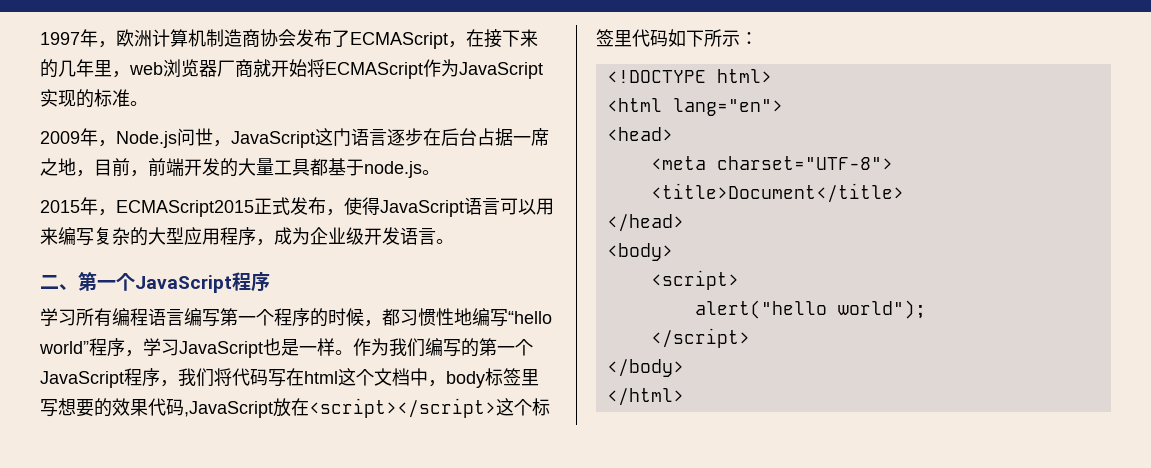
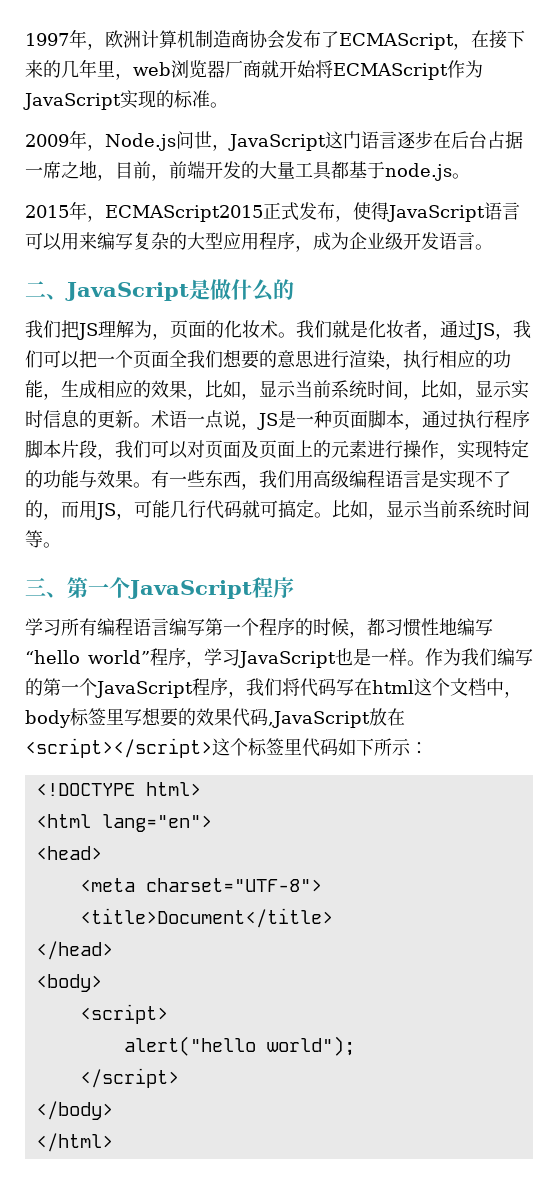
- 二、第一个JavaScript程序
+ 二、JavaScript是做什么的
+ 我们把JS理解为，页面的化妆术。我们就是化妆者，通过JS，我们可以把一个页面全我们想要的意思进行渲染，执行相应的功能，生成相应的效果，比如，显示当前系统时间，比如，显示实时信息的更新。术语一点说，JS是一种页面脚本，通过执行程序脚本片段，我们可以对页面及页面上的元素进行操作，实现特定的功能与效果。有一些东西，我们用高级编程语言是实现不了的，而用JS，可能几行代码就可搞定。比如，显示当前系统时间等。
+ 三、第一个JavaScript程序

